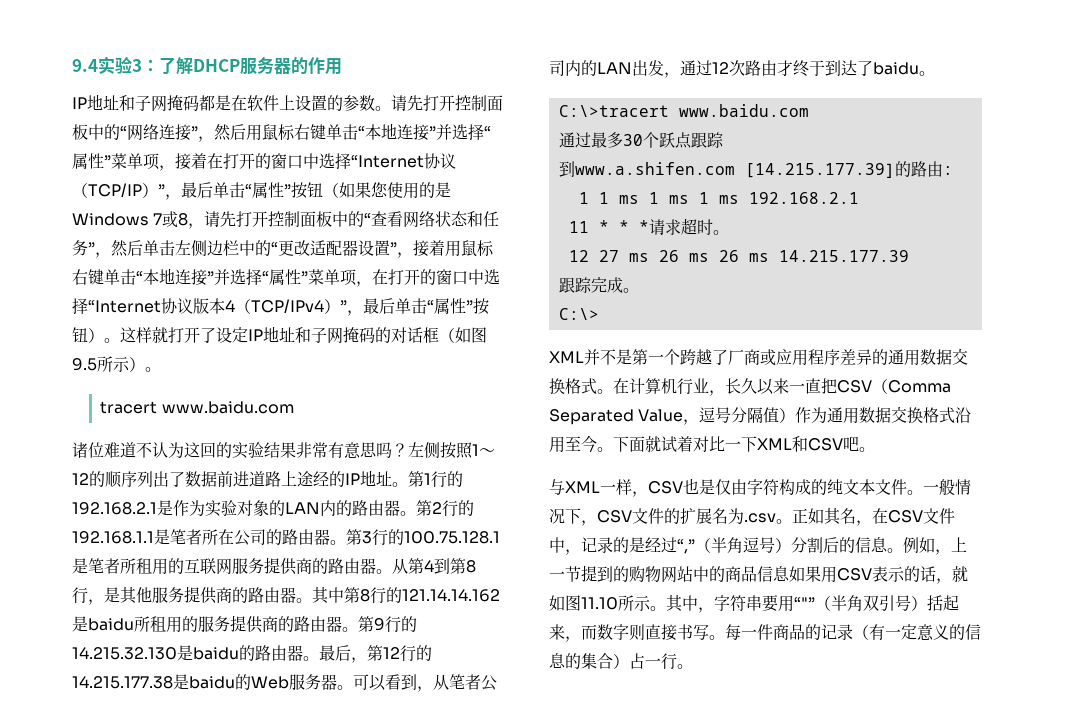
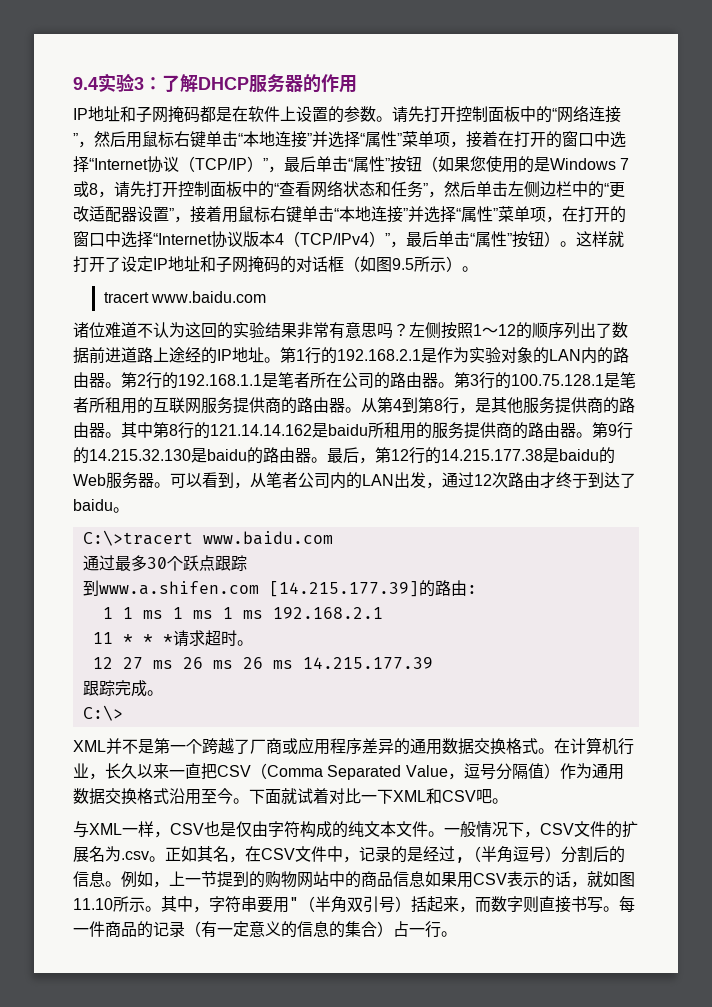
- 正如其名，在CSV文件中，记录的是经过“,”（半角逗号）分割后的信息。
+ 正如其名，在CSV文件中，记录的是经过,（半角逗号）分割后的信息。
- 其中，字符串要用“"”（半角双引号）括起来，而数字则直接书写。
+ 其中，字符串要用"（半角双引号）括起来，而数字则直接书写。

